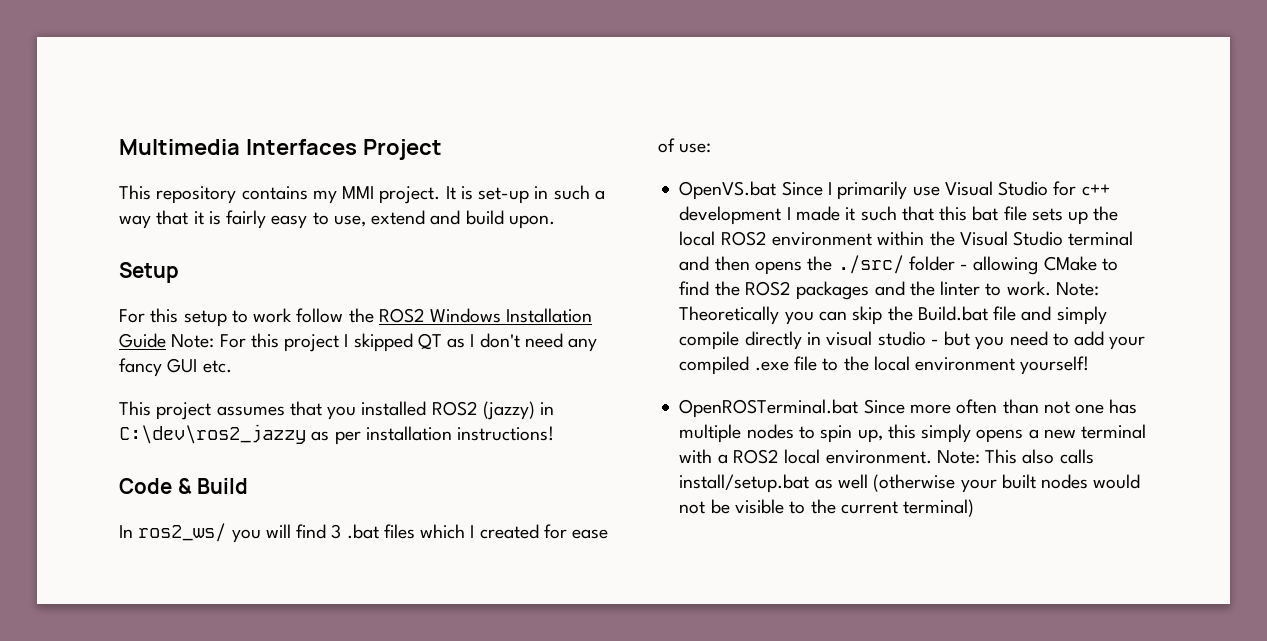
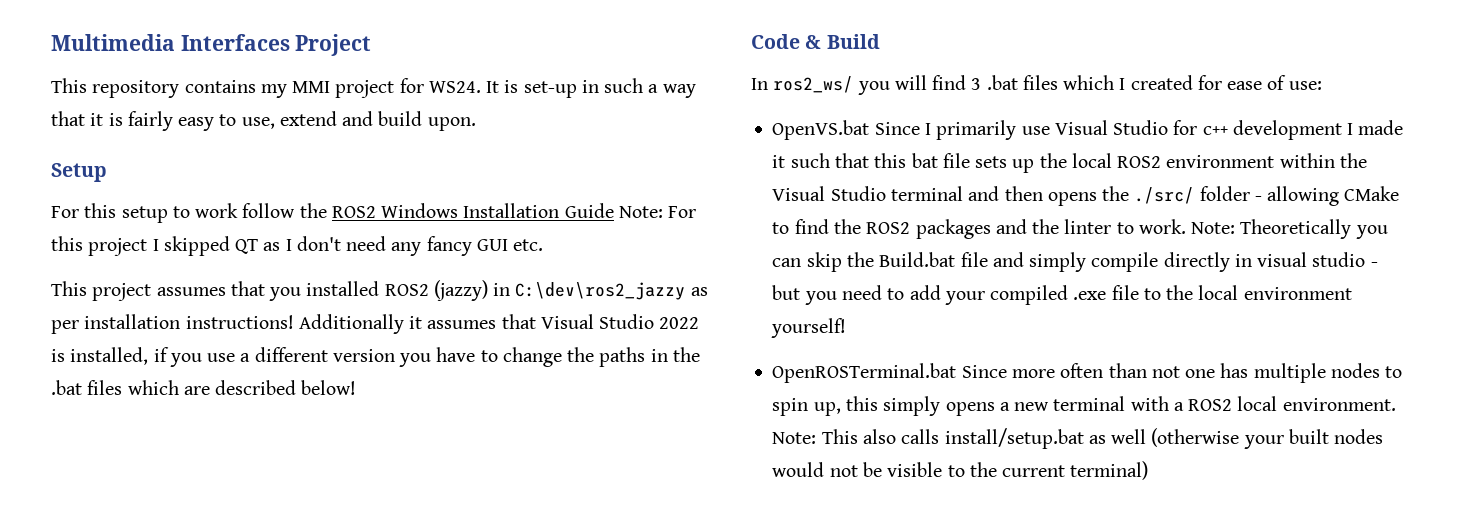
- This repository contains my MMI project.
+ This repository contains my MMI project for WS24.
+ Additionally it assumes that Visual Studio 2022 is installed, if you use a different version you have to change the paths in the .bat files which are described below!

